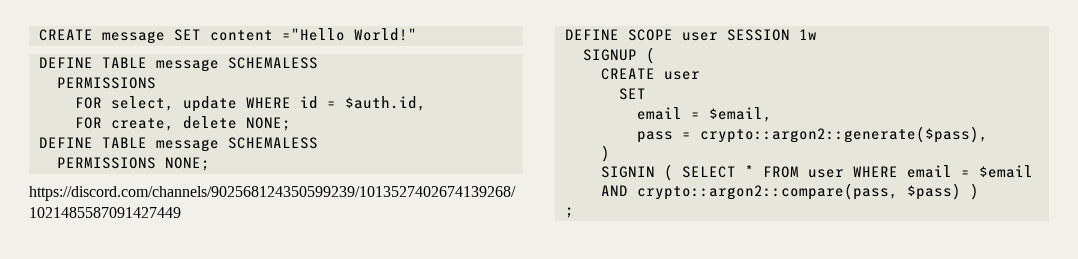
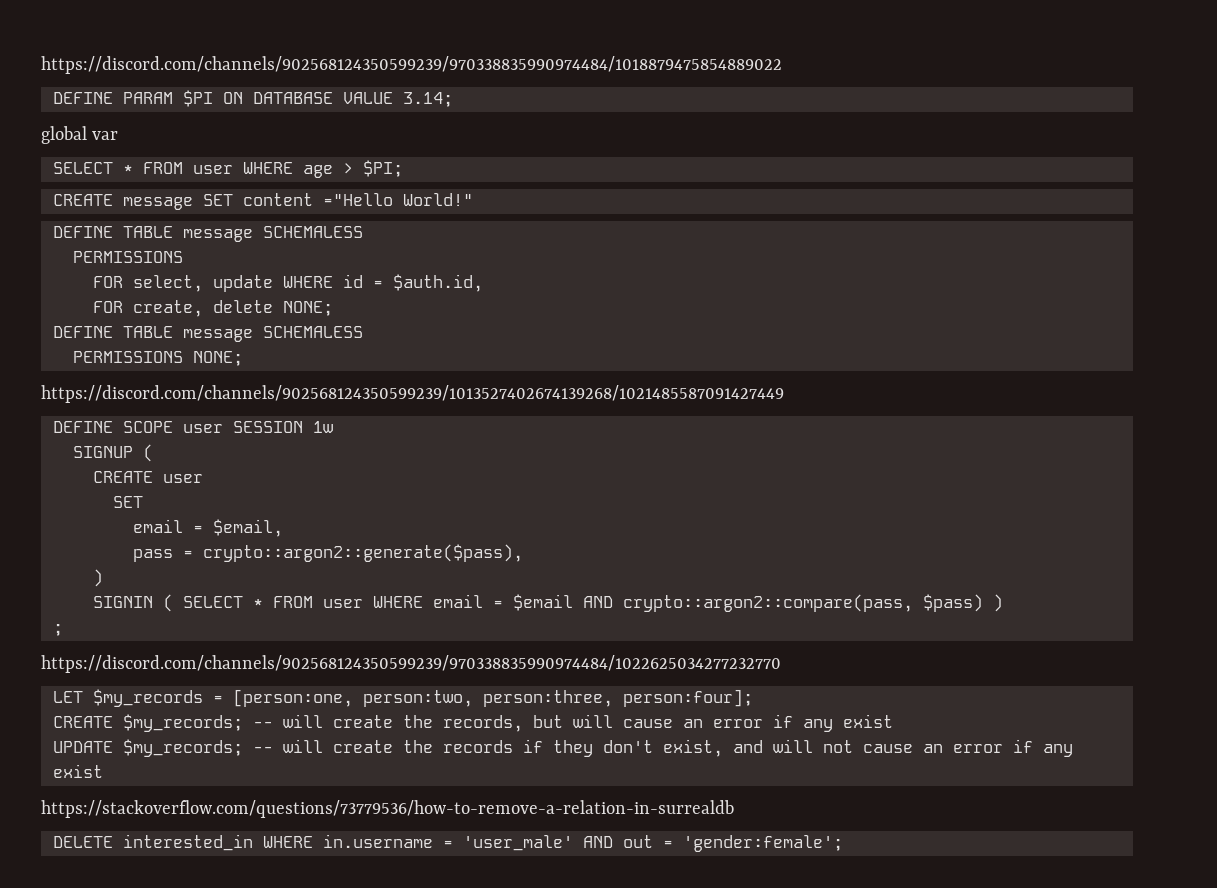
+ https://discord.com/channels/902568124350599239/970338835990974484/1018879475854889022
+ DEFINE PARAM $PI ON DATABASE VALUE 3.14;
+ global var
+ SELECT * FROM user WHERE age > $PI;
+ https://discord.com/channels/902568124350599239/970338835990974484/1022625034277232770
+ LET $my_records = [person:one, person:two, person:three, person:four];
+ CREATE $my_records; -- will create the records, but will cause an error if any exist
+ UPDATE $my_records; -- will create the records if they don't exist, and will not cause an error if any exist
+ https://stackoverflow.com/questions/73779536/how-to-remove-a-relation-in-surrealdb
+ DELETE interested_in WHERE in.username = 'user_male' AND out = 'gender:female';

